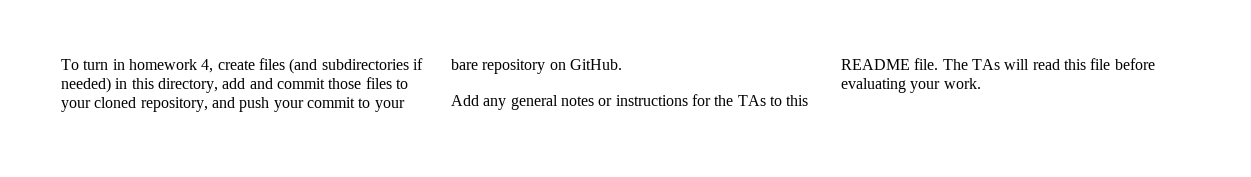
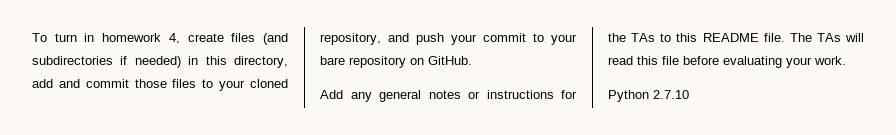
+ Python 2.7.10

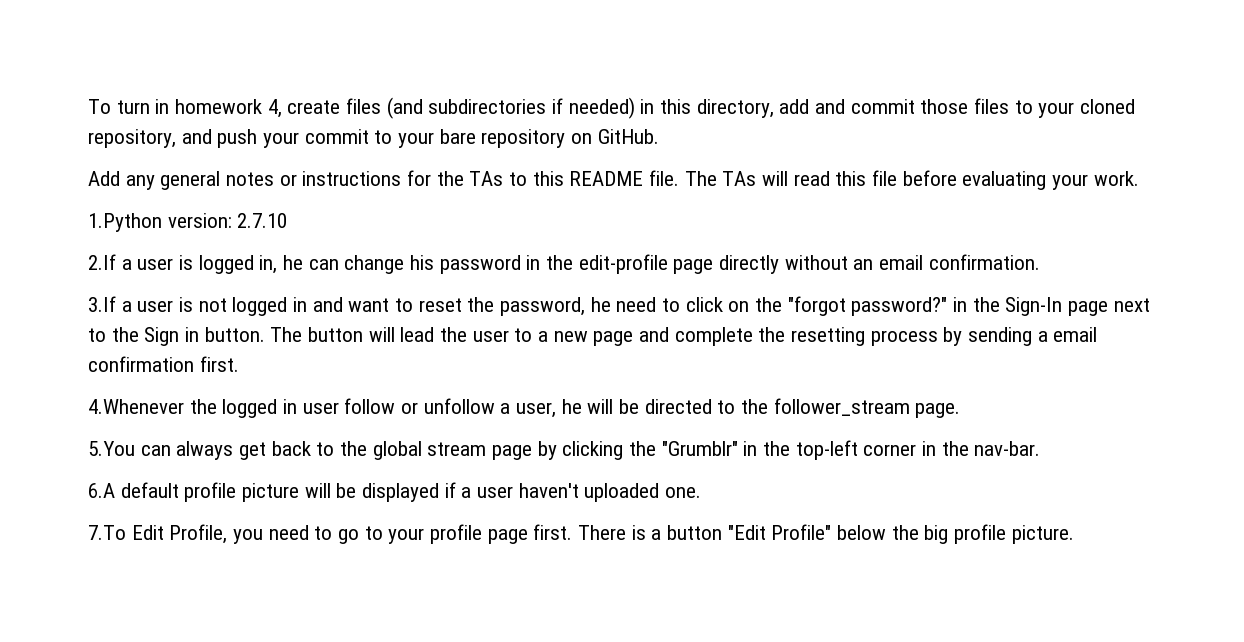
- Python 2.7.10
+ 1.Python version: 2.7.10
+ 2.If a user is logged in, he can change his password in the edit-profile page directly without an email confirmation.
+ 3.If a user is not logged in and want to reset the password, he need to click on the "forgot password?" in the Sign-In page next to the Sign in button. The button will lead the user to a new page and complete the resetting process by sending a email confirmation first.
+ 4.Whenever the logged in user follow or unfollow a user, he will be directed to the follower_stream page.
+ 5.You can always get back to the global stream page by clicking the "Grumblr" in the top-left corner in the nav-bar.
+ 6.A default profile picture will be displayed if a user haven't uploaded one.
+ 7.To Edit Profile, you need to go to your profile page first. There is a button "Edit Profile" below the big profile picture.

